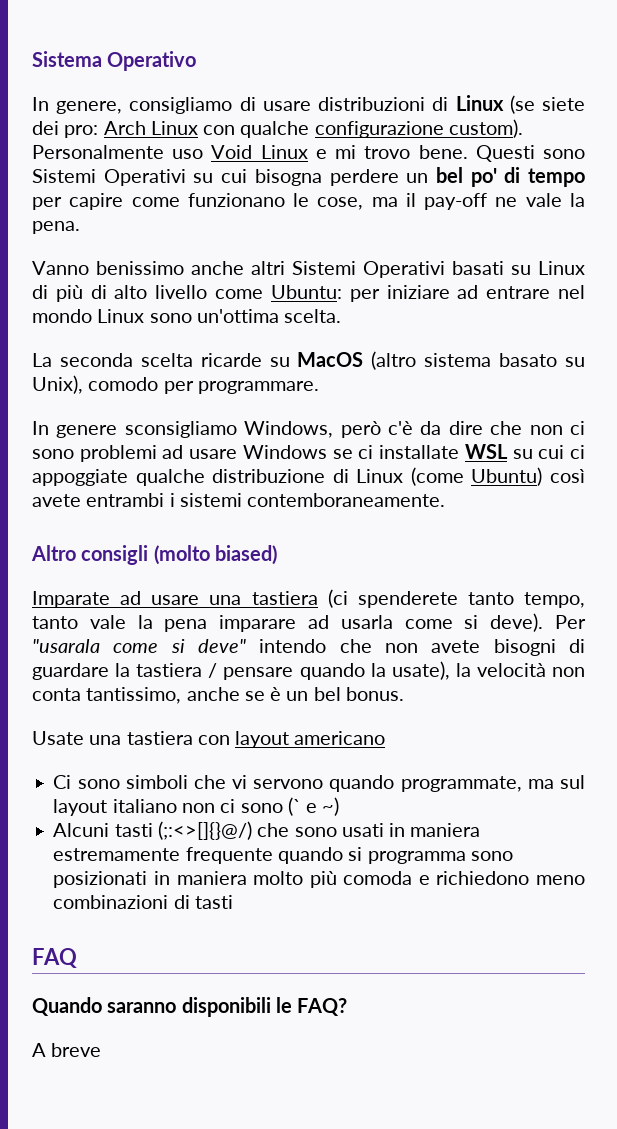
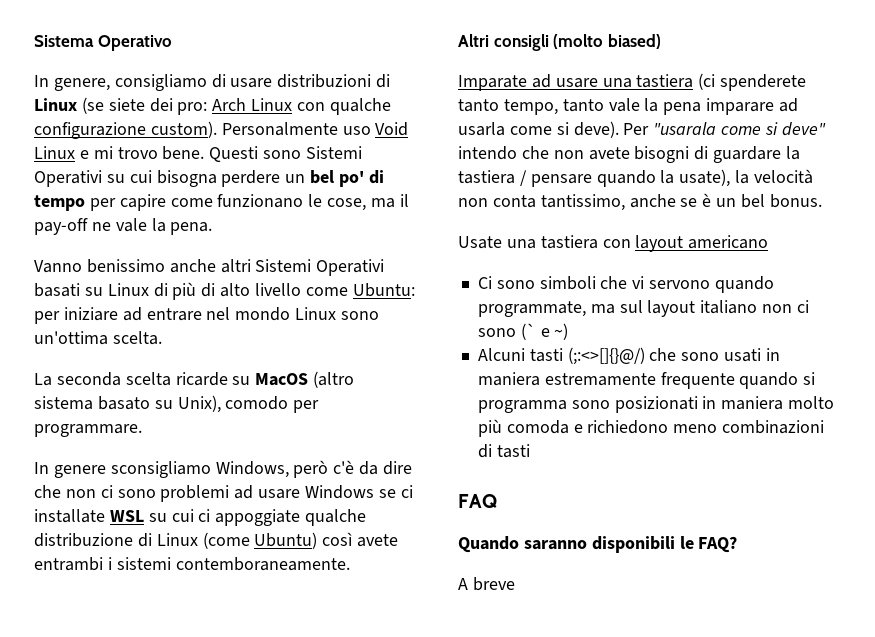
- Altro consigli (molto biased)
+ Altri consigli (molto biased)

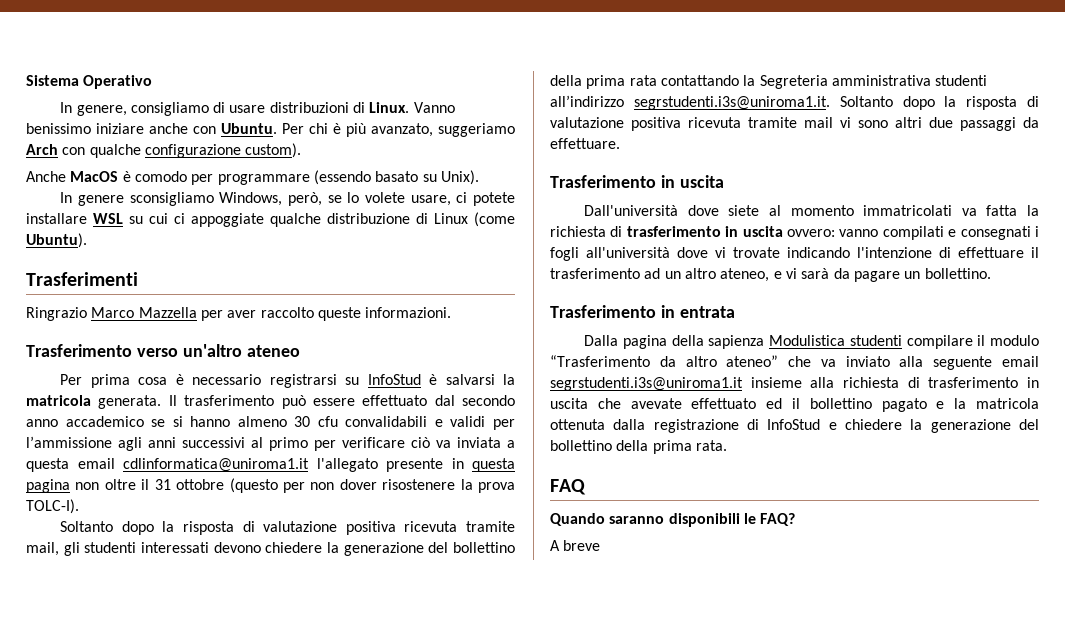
- In genere, consigliamo di usare distribuzioni di Linux (se siete dei pro: Arch Linux con qualche configurazione custom). Personalmente uso Void Linux e mi trovo bene. Questi sono Sistemi Operativi su cui bisogna perdere un bel po' di tempo per capire come funzionano le cose, ma il pay-off ne vale la pena.
- Vanno benissimo anche altri Sistemi Operativi basati su Linux di più di alto livello come Ubuntu: per iniziare ad entrare nel mondo Linux sono un'ottima scelta.
- La seconda scelta ricarde su MacOS (altro sistema basato su Unix), comodo per programmare.
- In genere sconsigliamo Windows, però c'è da dire che non ci sono problemi ad usare Windows se ci installate WSL su cui ci appoggiate qualche distribuzione di Linux (come Ubuntu) così avete entrambi i sistemi contemboraneamente.
- Altri consigli (molto biased)
- Imparate ad usare una tastiera (ci spenderete tanto tempo, tanto vale la pena imparare ad usarla come si deve). Per "usarala come si deve" intendo che non avete bisogni di guardare la tastiera / pensare quando la usate), la velocità non conta tantissimo, anche se è un bel bonus.
- Usate una tastiera con layout americano
- Ci sono simboli che vi servono quando programmate, ma sul layout italiano non ci sono (` e ~)
- Alcuni tasti (;:<>[]{}@/) che sono usati in maniera estremamente frequente quando si programma sono posizionati in maniera molto più comoda e richiedono meno combinazioni di tasti
+ In genere, consigliamo di usare distribuzioni di Linux. Vanno benissimo iniziare anche con Ubuntu. Per chi è più avanzato, suggeriamo Arch con qualche configurazione custom).
+ Anche MacOS è comodo per programmare (essendo basato su Unix).
+ In genere sconsigliamo Windows, però, se lo volete usare, ci potete installare WSL su cui ci appoggiate qualche distribuzione di Linux (come Ubuntu).
+ Trasferimenti
+ Ringrazio Marco Mazzella per aver raccolto queste informazioni.
+ Trasferimento verso un'altro ateneo
+ Per prima cosa è necessario registrarsi su InfoStud è salvarsi la matricola generata. Il trasferimento può essere effettuato dal secondo anno accademico se si hanno almeno 30 cfu convalidabili e validi per l’ammissione agli anni successivi al primo per verificare ciò va inviata a questa email cdlinformatica@uniroma1.it l'allegato presente in questa pagina non oltre il 31 ottobre (questo per non dover risostenere la prova TOLC-I).
+ Soltanto dopo la risposta di valutazione positiva ricevuta tramite mail, gli studenti interessati devono chiedere la generazione del bollettino della prima rata contattando la Segreteria amministrativa studenti all’indirizzo segrstudenti.i3s@uniroma1.it. Soltanto dopo la risposta di valutazione positiva ricevuta tramite mail vi sono altri due passaggi da effettuare.
+ Trasferimento in uscita
+ Dall'università dove siete al momento immatricolati va fatta la richiesta di trasferimento in uscita ovvero: vanno compilati e consegnati i fogli all'università dove vi trovate indicando l'intenzione di effettuare il trasferimento ad un altro ateneo, e vi sarà da pagare un bollettino.
+ Trasferimento in entrata
+ Dalla pagina della sapienza Modulistica studenti compilare il modulo “Trasferimento da altro ateneo” che va inviato alla seguente email segrstudenti.i3s@uniroma1.it insieme alla richiesta di trasferimento in uscita che avevate effettuato ed il bollettino pagato e la matricola ottenuta dalla registrazione di InfoStud e chiedere la generazione del bollettino della prima rata.

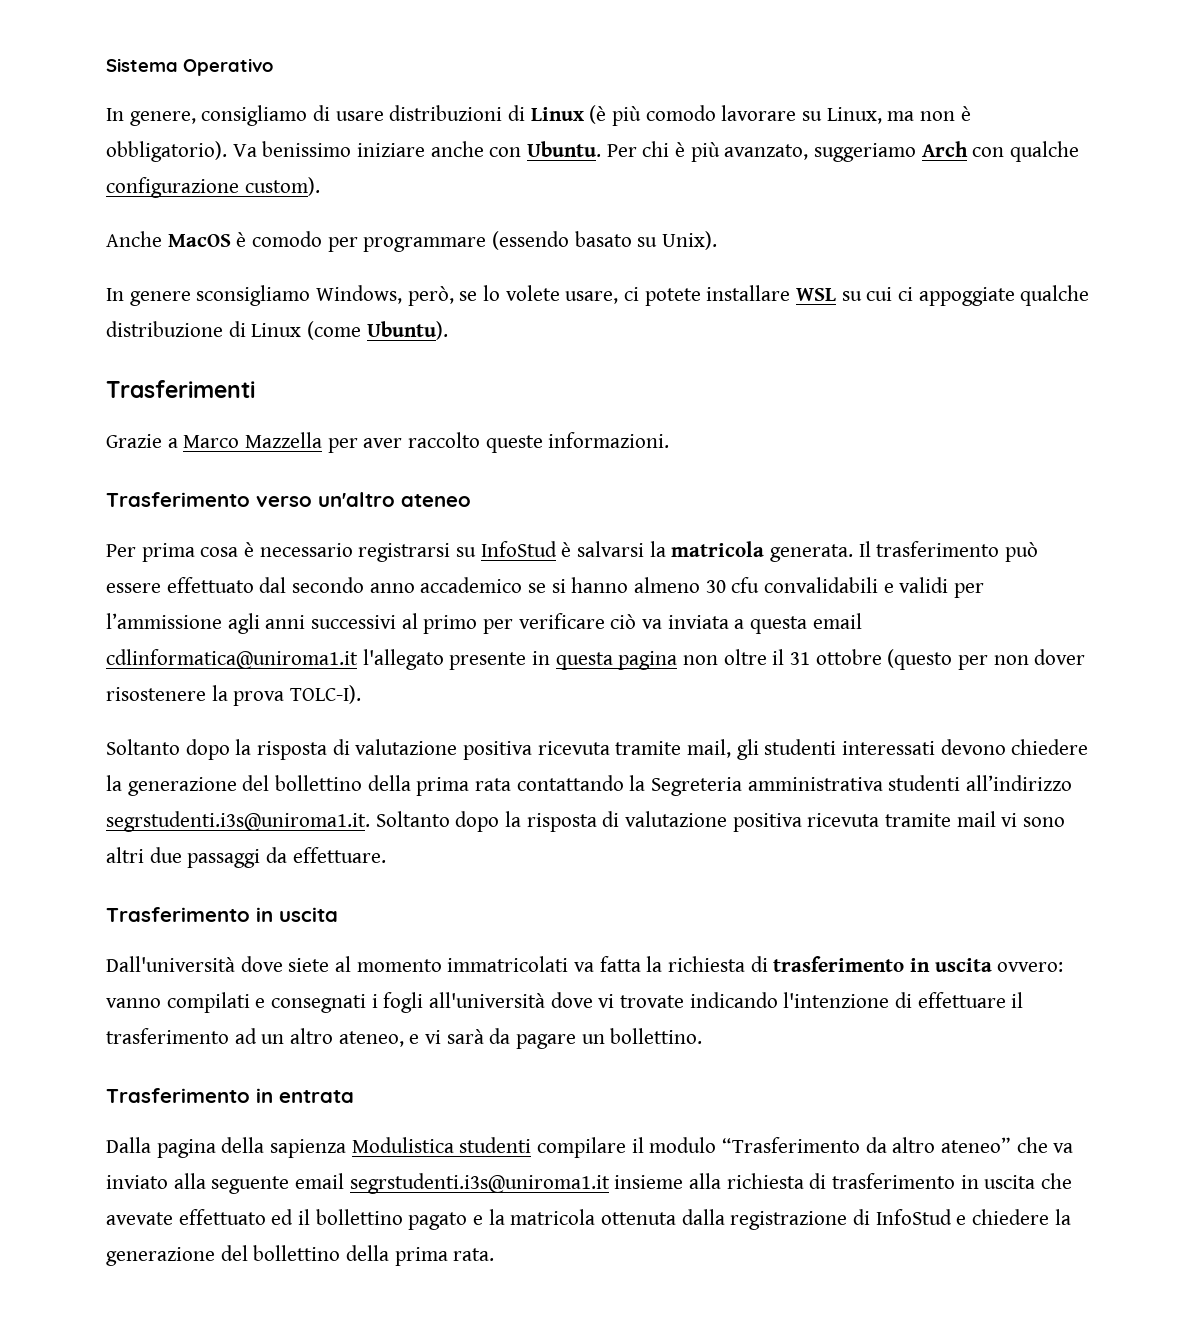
- In genere, consigliamo di usare distribuzioni di Linux. Vanno benissimo iniziare anche con Ubuntu.
+ In genere, consigliamo di usare distribuzioni di Linux (è più comodo lavorare su Linux, ma non è obbligatorio). Va benissimo iniziare anche con Ubuntu.
- Ringrazio Marco Mazzella per aver raccolto queste informazioni.
+ Grazie a Marco Mazzella per aver raccolto queste informazioni.
- FAQ
- Quando saranno disponibili le FAQ?
- A breve

